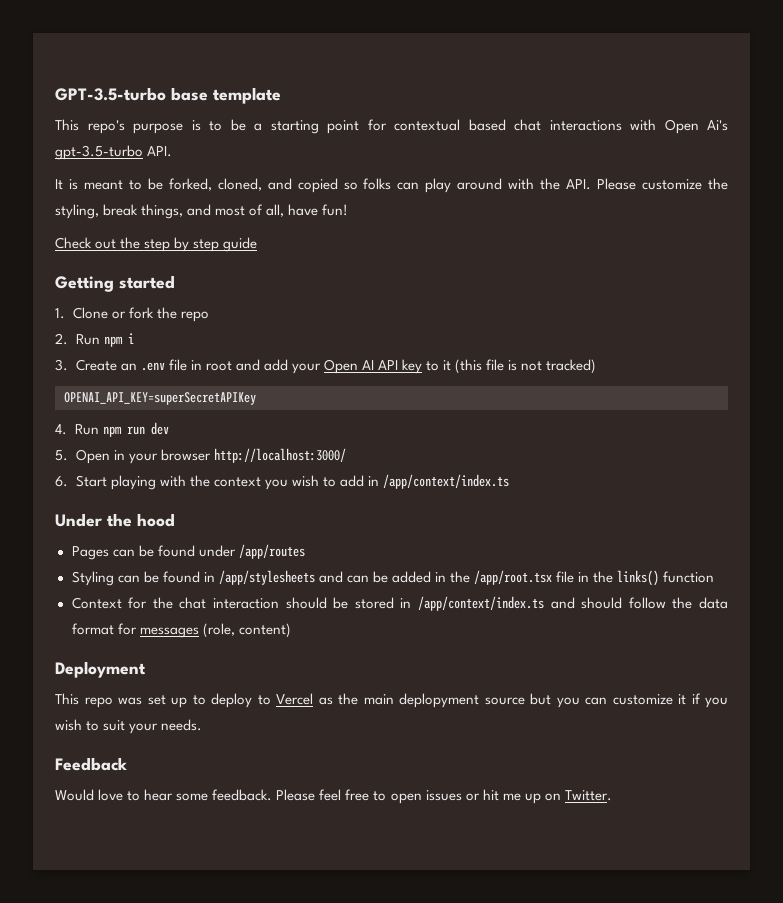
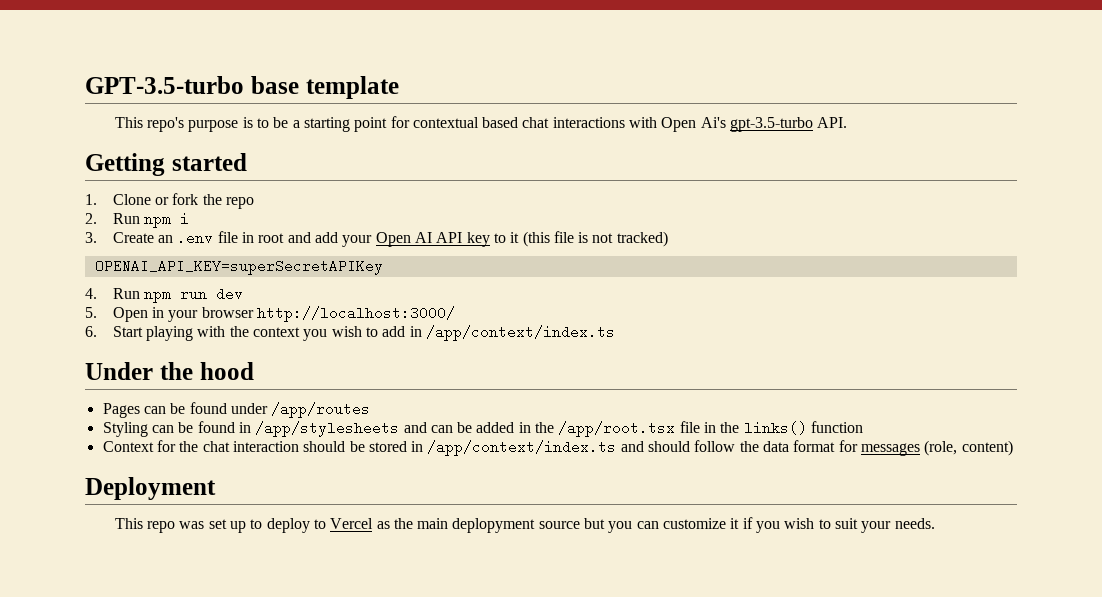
- It is meant to be forked, cloned, and copied so folks can play around with the API. Please customize the styling, break things, and most of all, have fun!
- Check out the step by step guide
- Feedback
- Would love to hear some feedback. Please feel free to open issues or hit me up on Twitter.

